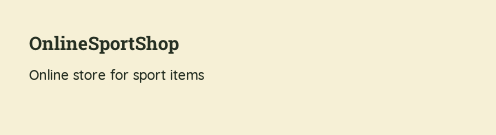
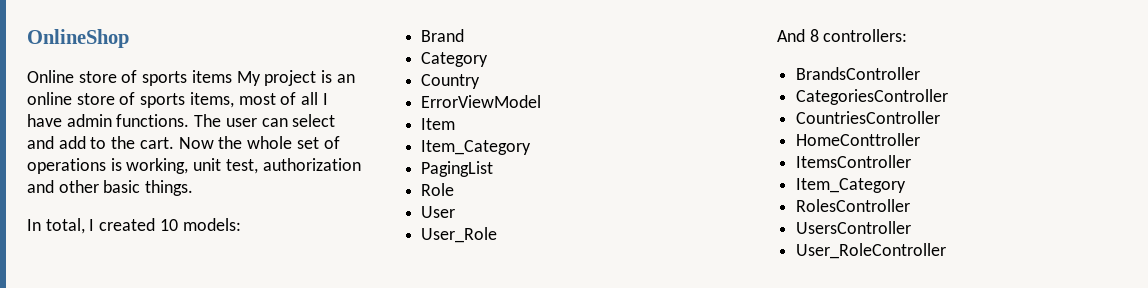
- OnlineSportShop
+ OnlineShop
- Online store for sport items
+ Online store of sports items My project is an online store of sports items, most of all I have admin functions. The user can select and add to the cart. Now the whole set of operations is working, unit test, authorization and other basic things.
+ In total, I created 10 models:
+ Brand
+ Category
+ Country
+ ErrorViewModel
+ Item
+ Item_Category
+ PagingList
+ Role
+ User
+ User_Role
+ And 8 controllers:
+ BrandsController
+ CategoriesController
+ CountriesController
+ HomeConttroller
+ ItemsController
+ Item_Category
+ RolesController
+ UsersController
+ User_RoleController

